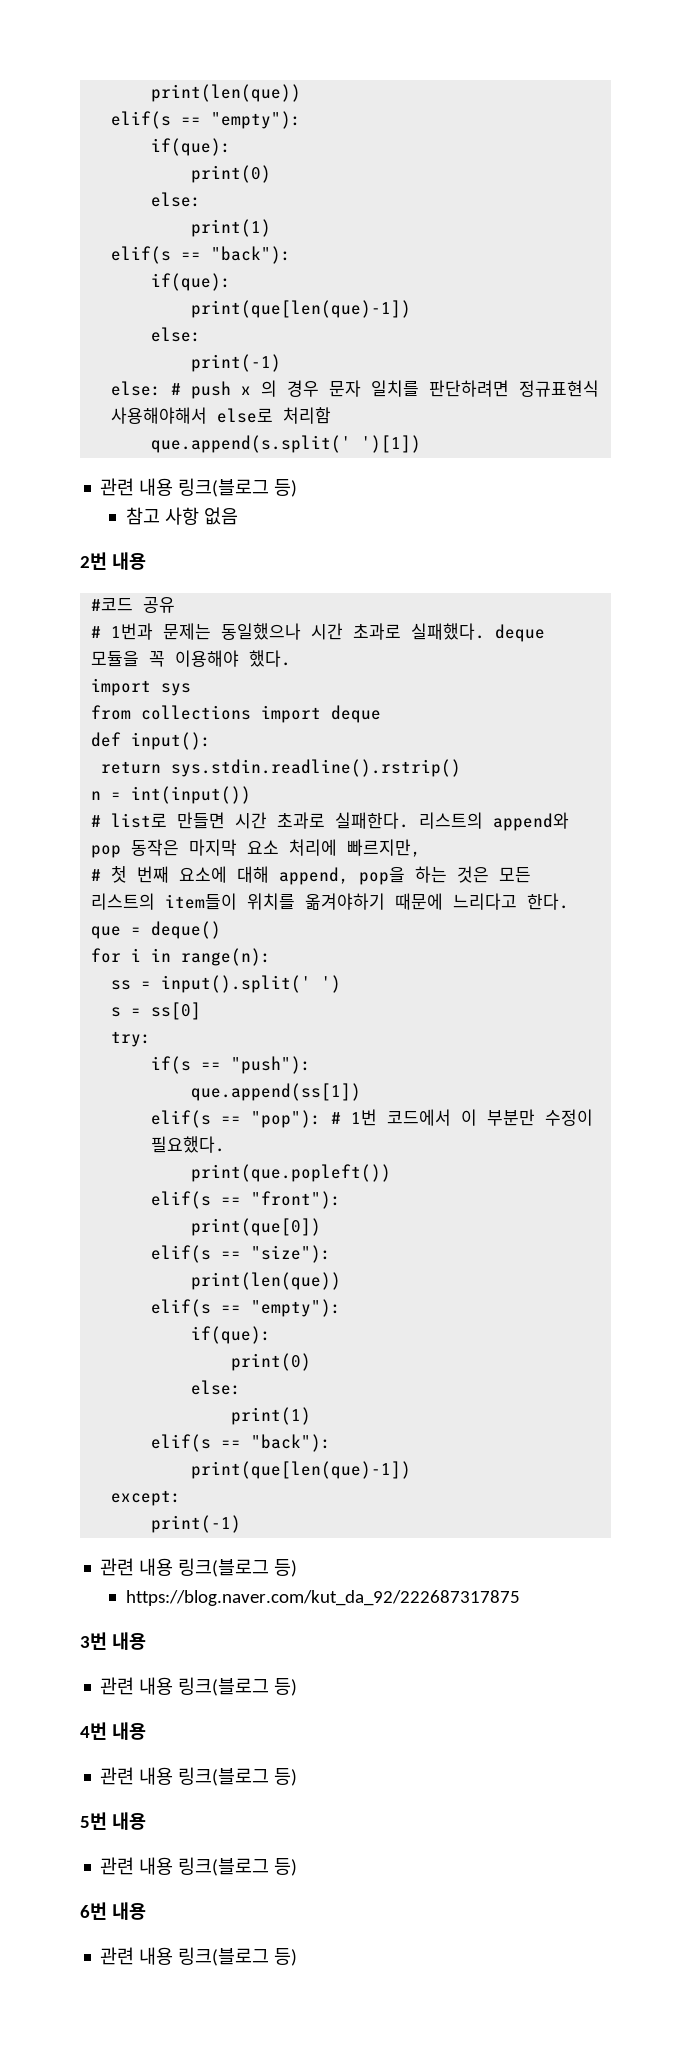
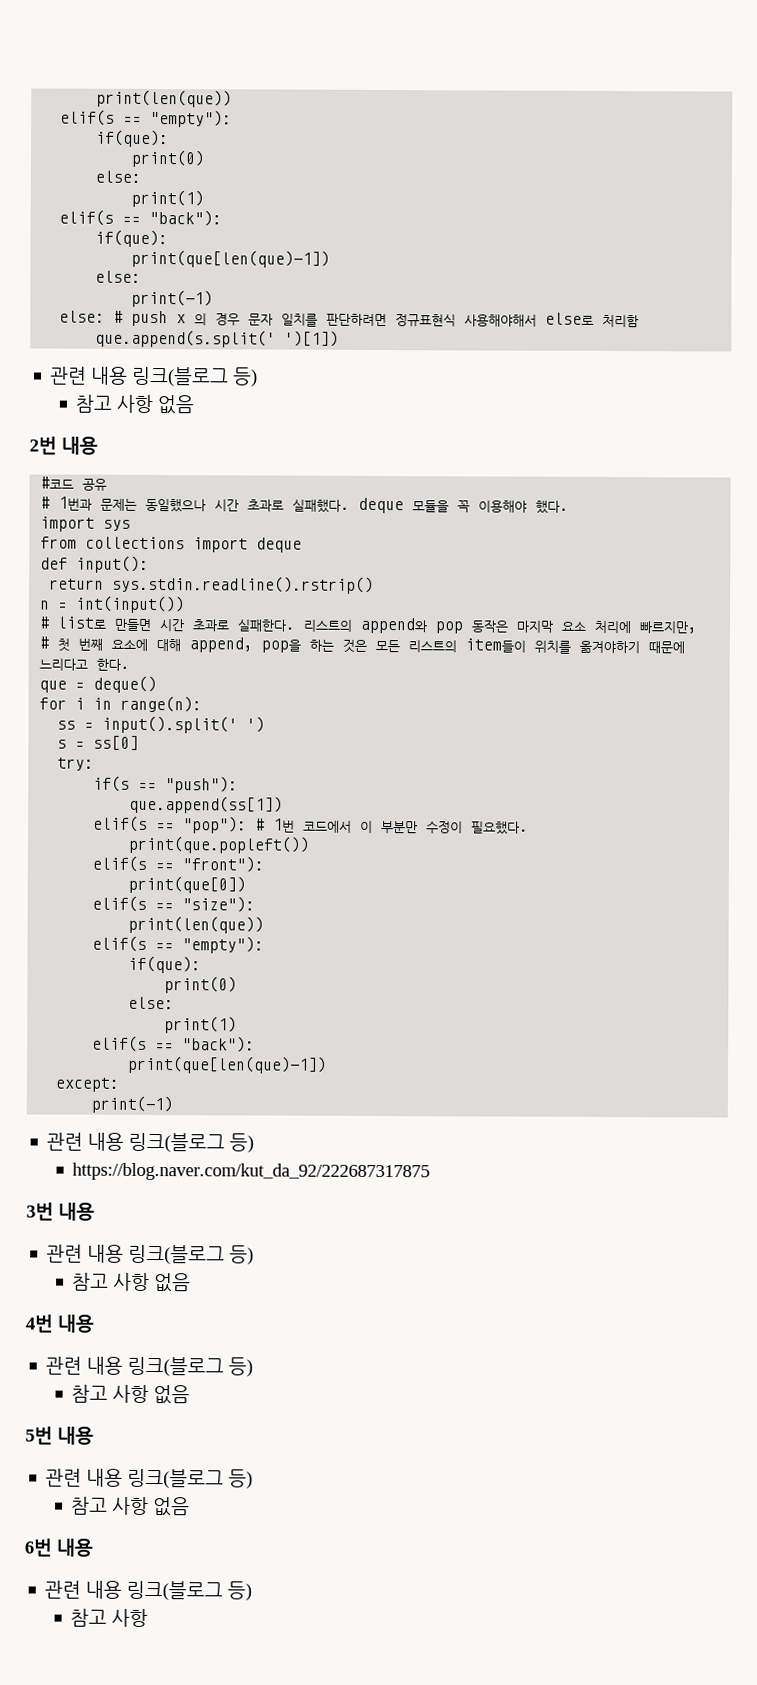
  3번 내용
  관련 내용 링크(블로그 등)
+ 참고 사항 없음
  4번 내용
  관련 내용 링크(블로그 등)
+ 참고 사항 없음
  5번 내용
  관련 내용 링크(블로그 등)
+ 참고 사항 없음
  6번 내용
  관련 내용 링크(블로그 등)
+ 참고 사항

